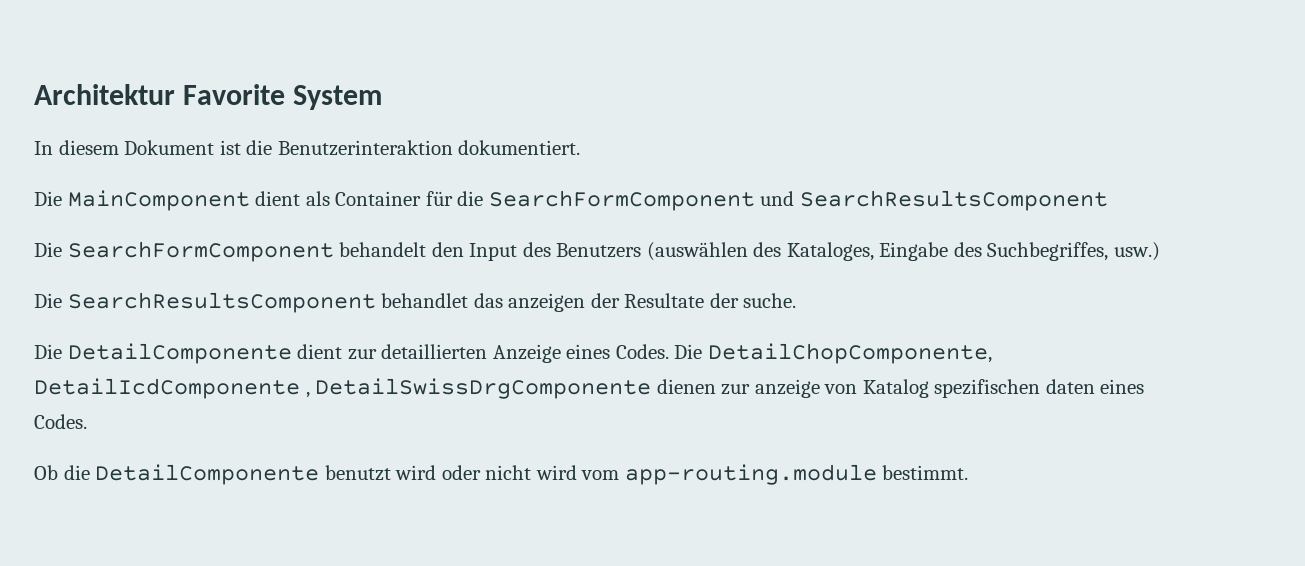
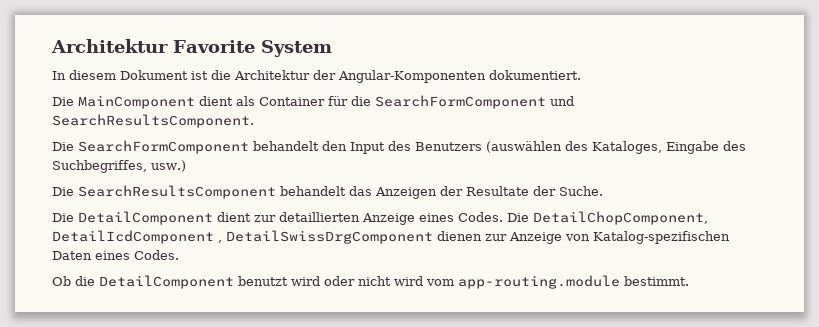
- In diesem Dokument ist die Benutzerinteraktion dokumentiert.
+ In diesem Dokument ist die Architektur der Angular-Komponenten dokumentiert.
- Die MainComponent dient als Container für die SearchFormComponent und SearchResultsComponent
+ Die MainComponent dient als Container für die SearchFormComponent und SearchResultsComponent.
- Die SearchResultsComponent behandlet das anzeigen der Resultate der suche.
- Die DetailComponente dient zur detaillierten Anzeige eines Codes.
+ Die SearchResultsComponent behandelt das Anzeigen der Resultate der Suche.
+ Die DetailComponent dient zur detaillierten Anzeige eines Codes.
- Die DetailChopComponente, DetailIcdComponente , DetailSwissDrgComponente dienen zur anzeige von Katalog spezifischen daten eines Codes.
+ Die DetailChopComponent, DetailIcdComponent , DetailSwissDrgComponent dienen zur Anzeige von Katalog-spezifischen Daten eines Codes.
- Ob die DetailComponente benutzt wird oder nicht wird vom app-routing.module bestimmt.
+ Ob die DetailComponent benutzt wird oder nicht wird vom app-routing.module bestimmt.

